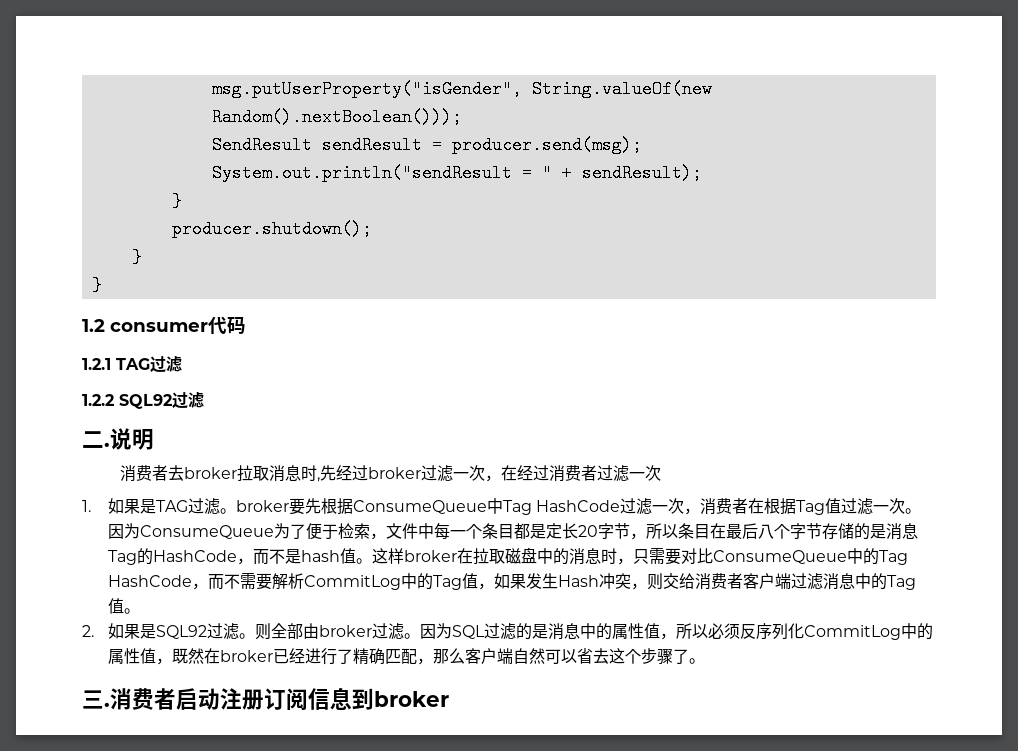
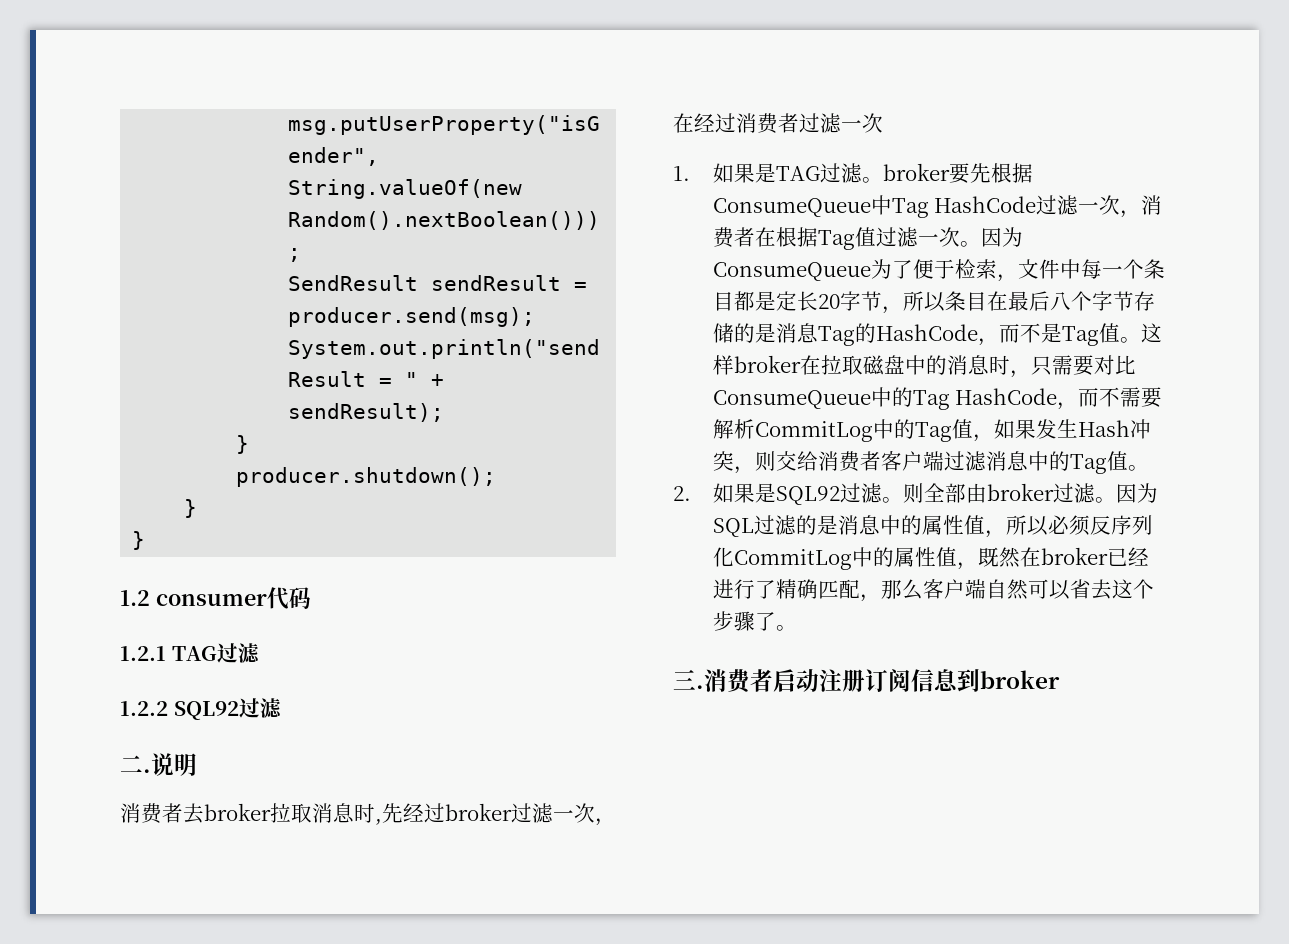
- 因为ConsumeQueue为了便于检索，文件中每一个条目都是定长20字节，所以条目在最后八个字节存储的是消息Tag的HashCode，而不是hash值。
+ 因为ConsumeQueue为了便于检索，文件中每一个条目都是定长20字节，所以条目在最后八个字节存储的是消息Tag的HashCode，而不是Tag值。

